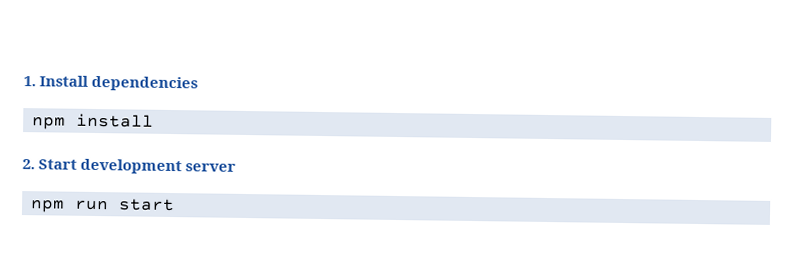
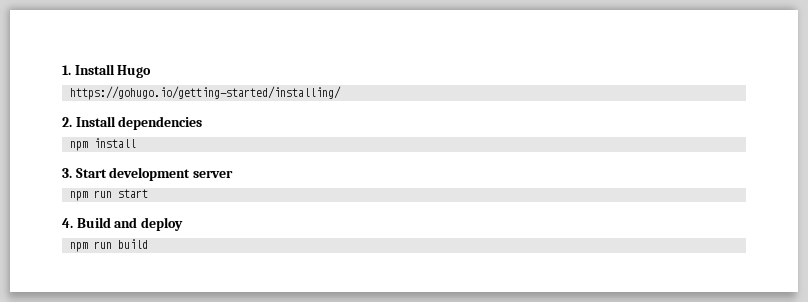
- 1. Install dependencies
+ 1. Install Hugo
+ https://gohugo.io/getting-started/installing/
+ 2. Install dependencies
- 2. Start development server
+ 3. Start development server
+ 4. Build and deploy
+ npm run build

